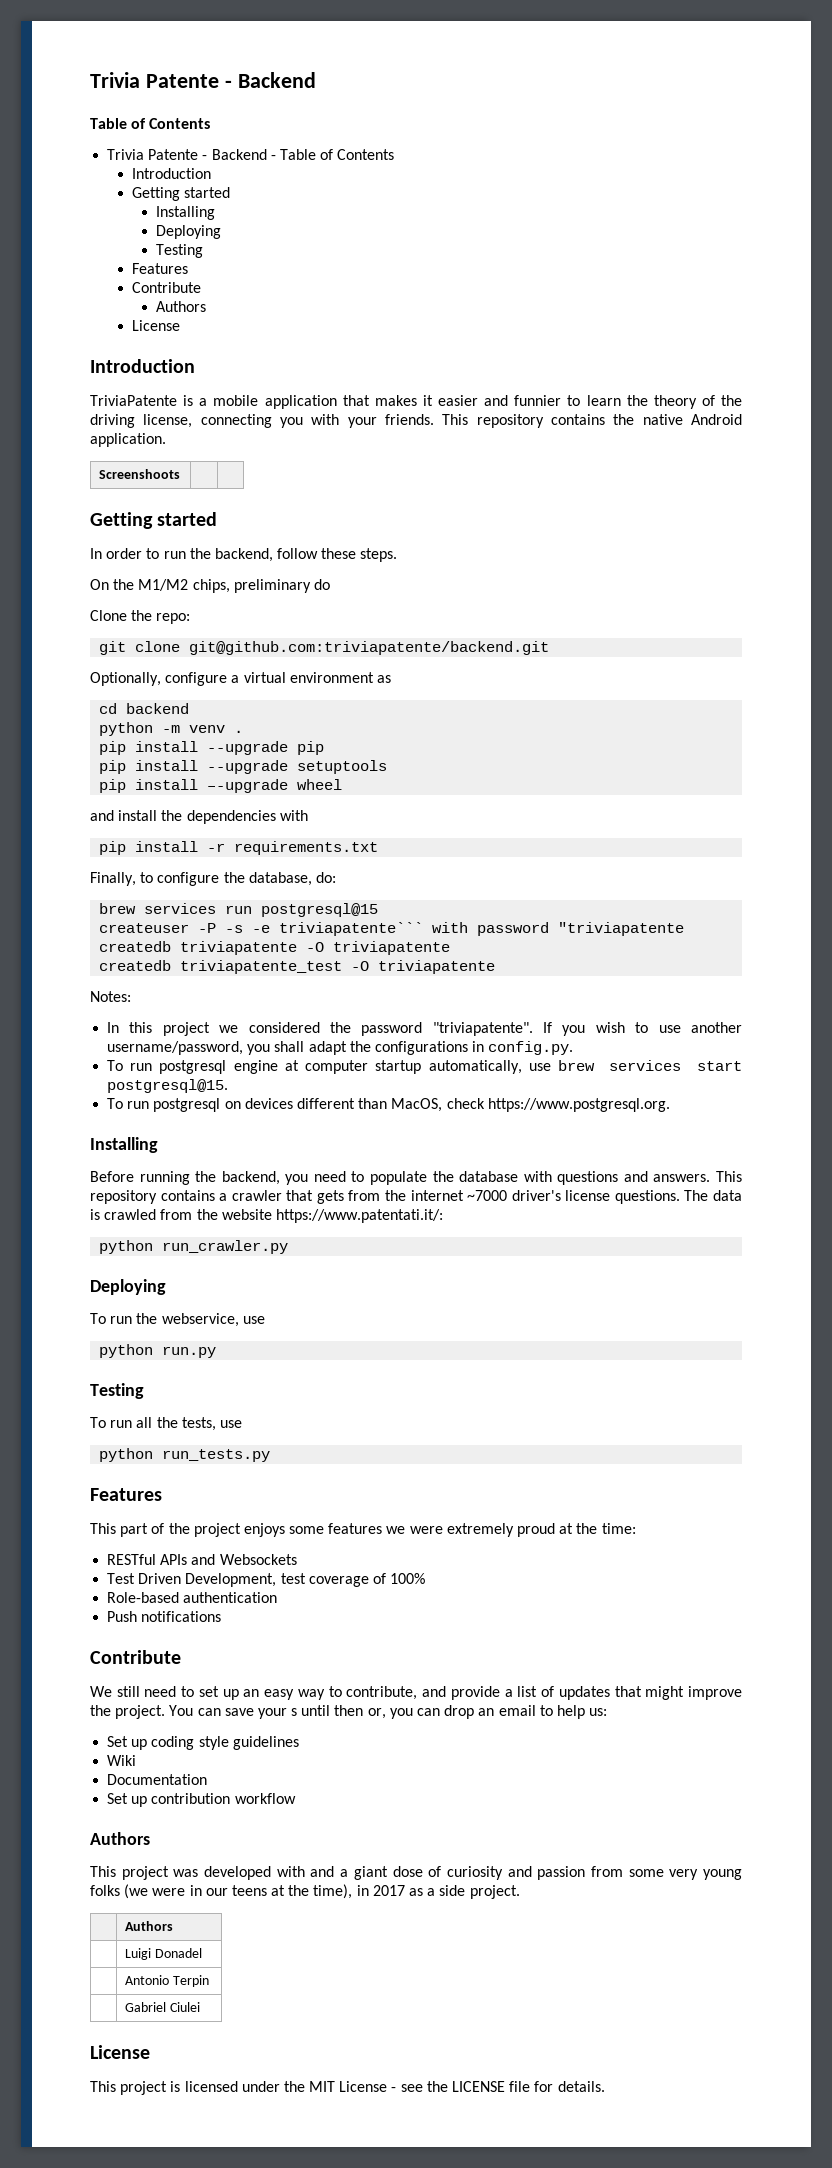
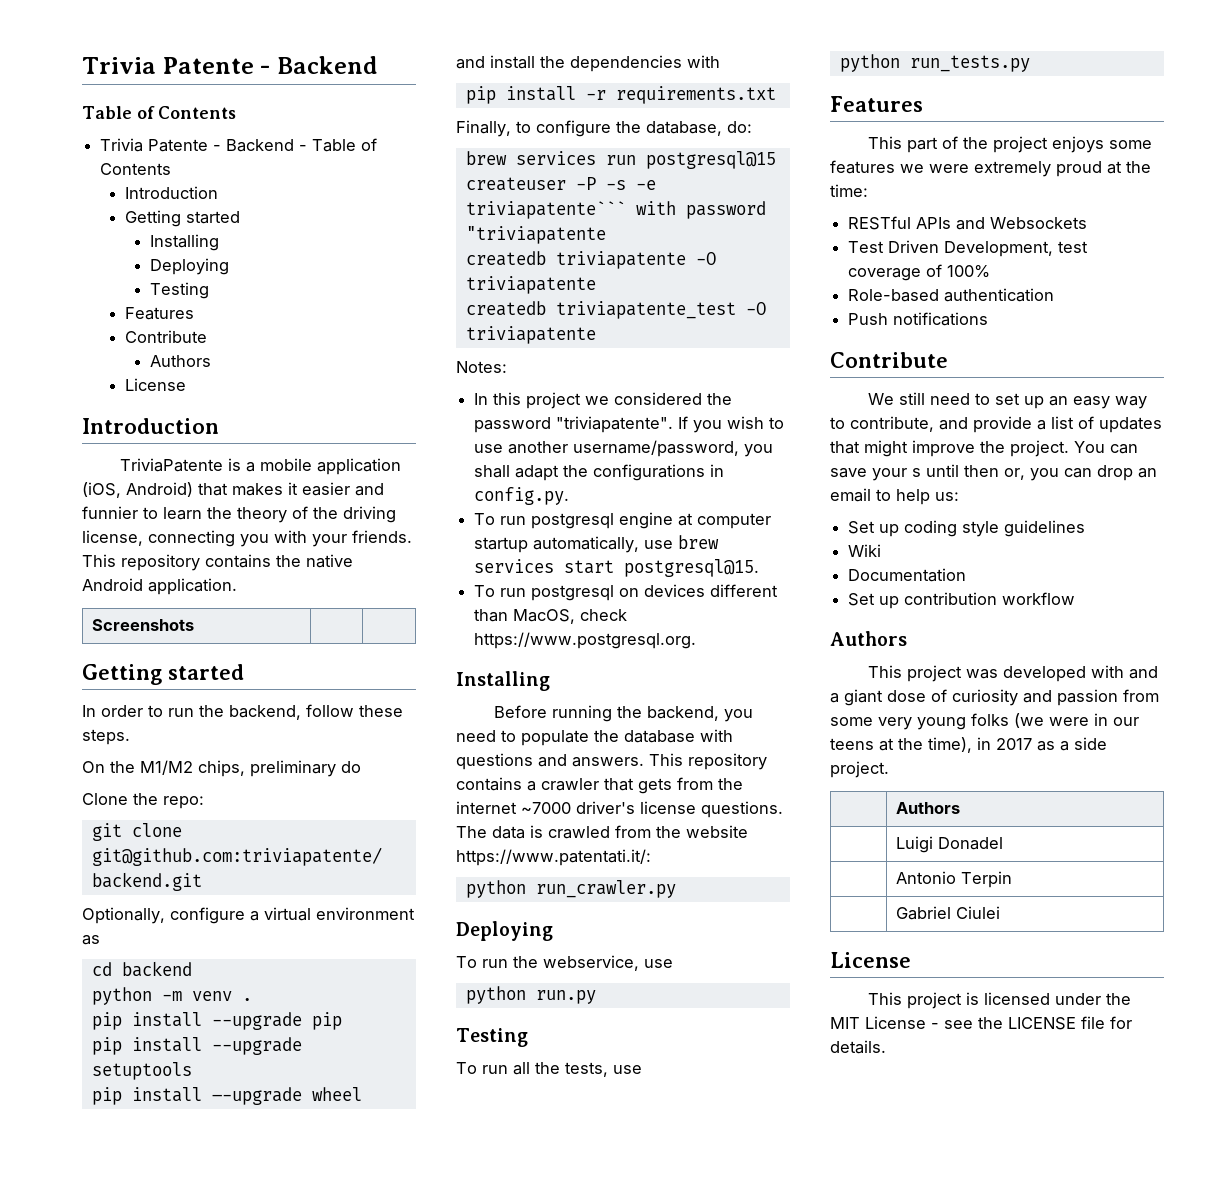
- TriviaPatente is a mobile application that makes it easier and funnier to learn the theory of the driving license, connecting you with your friends.
+ TriviaPatente is a mobile application (iOS, Android) that makes it easier and funnier to learn the theory of the driving license, connecting you with your friends.
- Screenshoots | |
+ Screenshots | |

